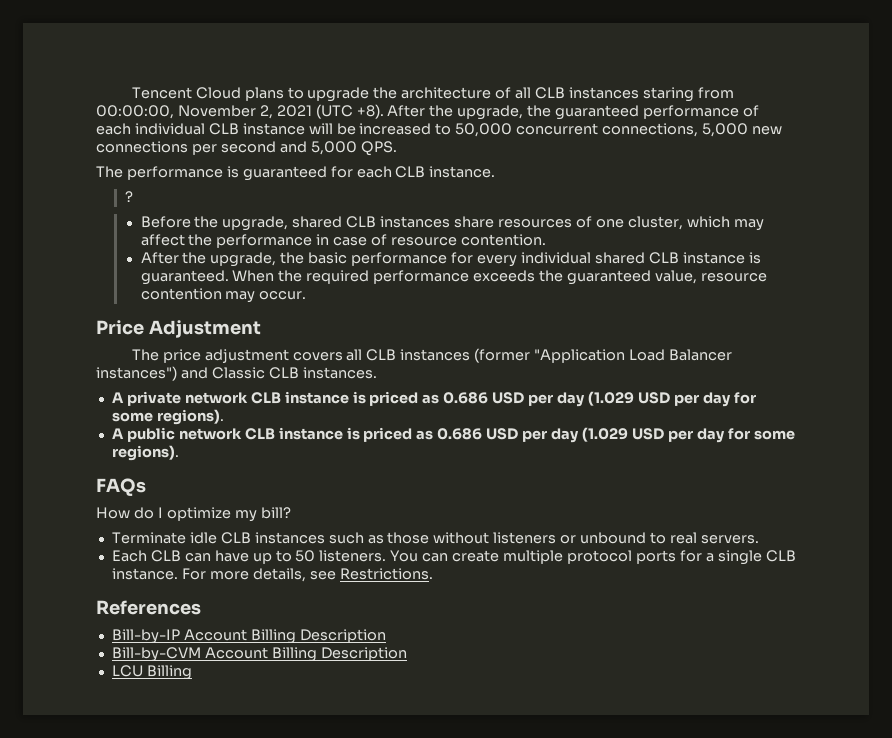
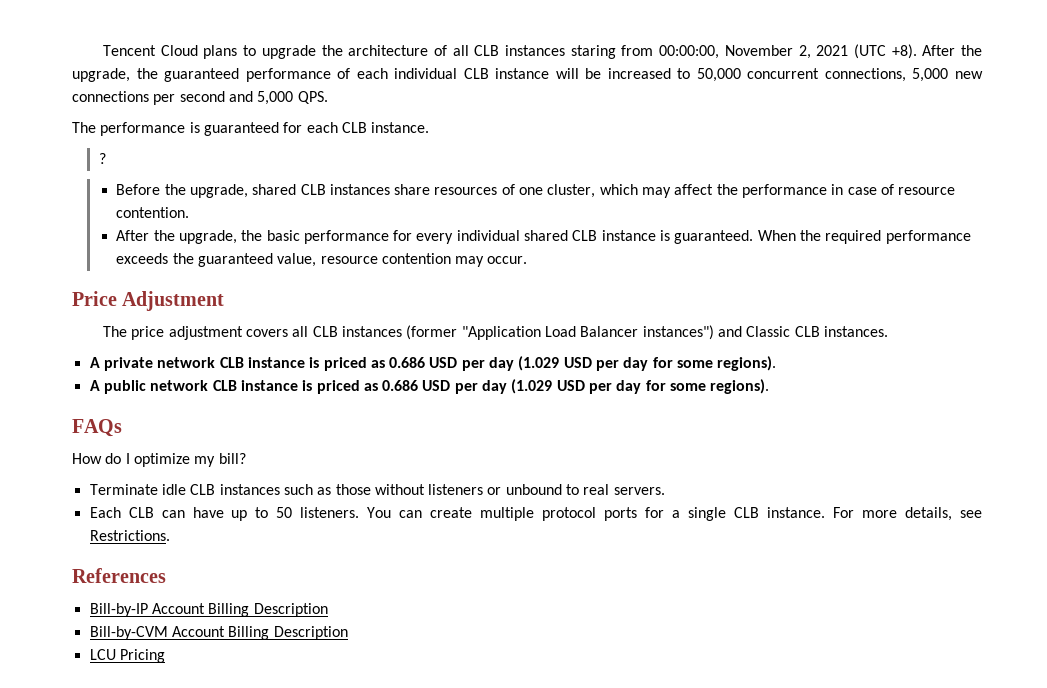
- LCU Billing
+ LCU Pricing

